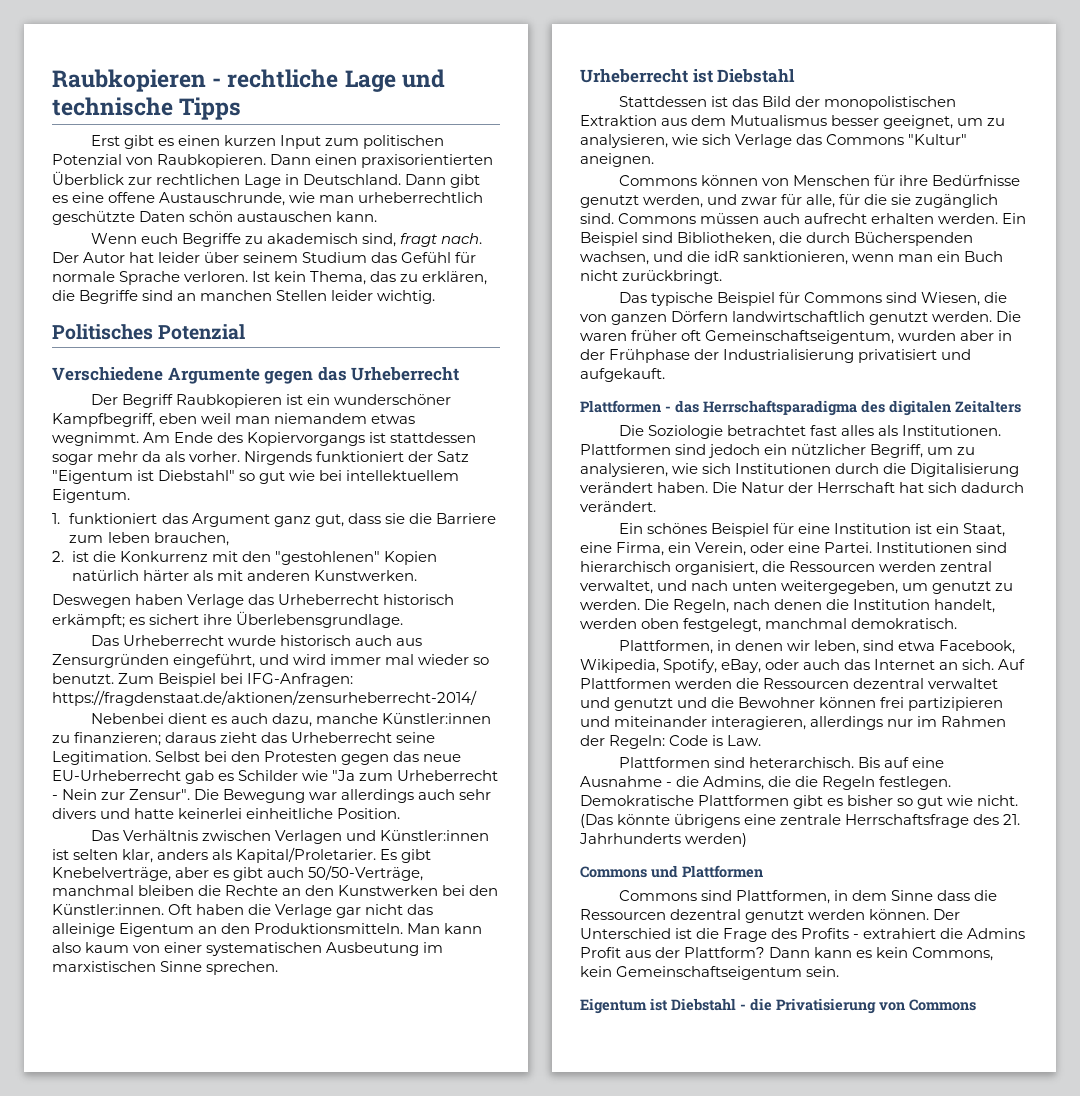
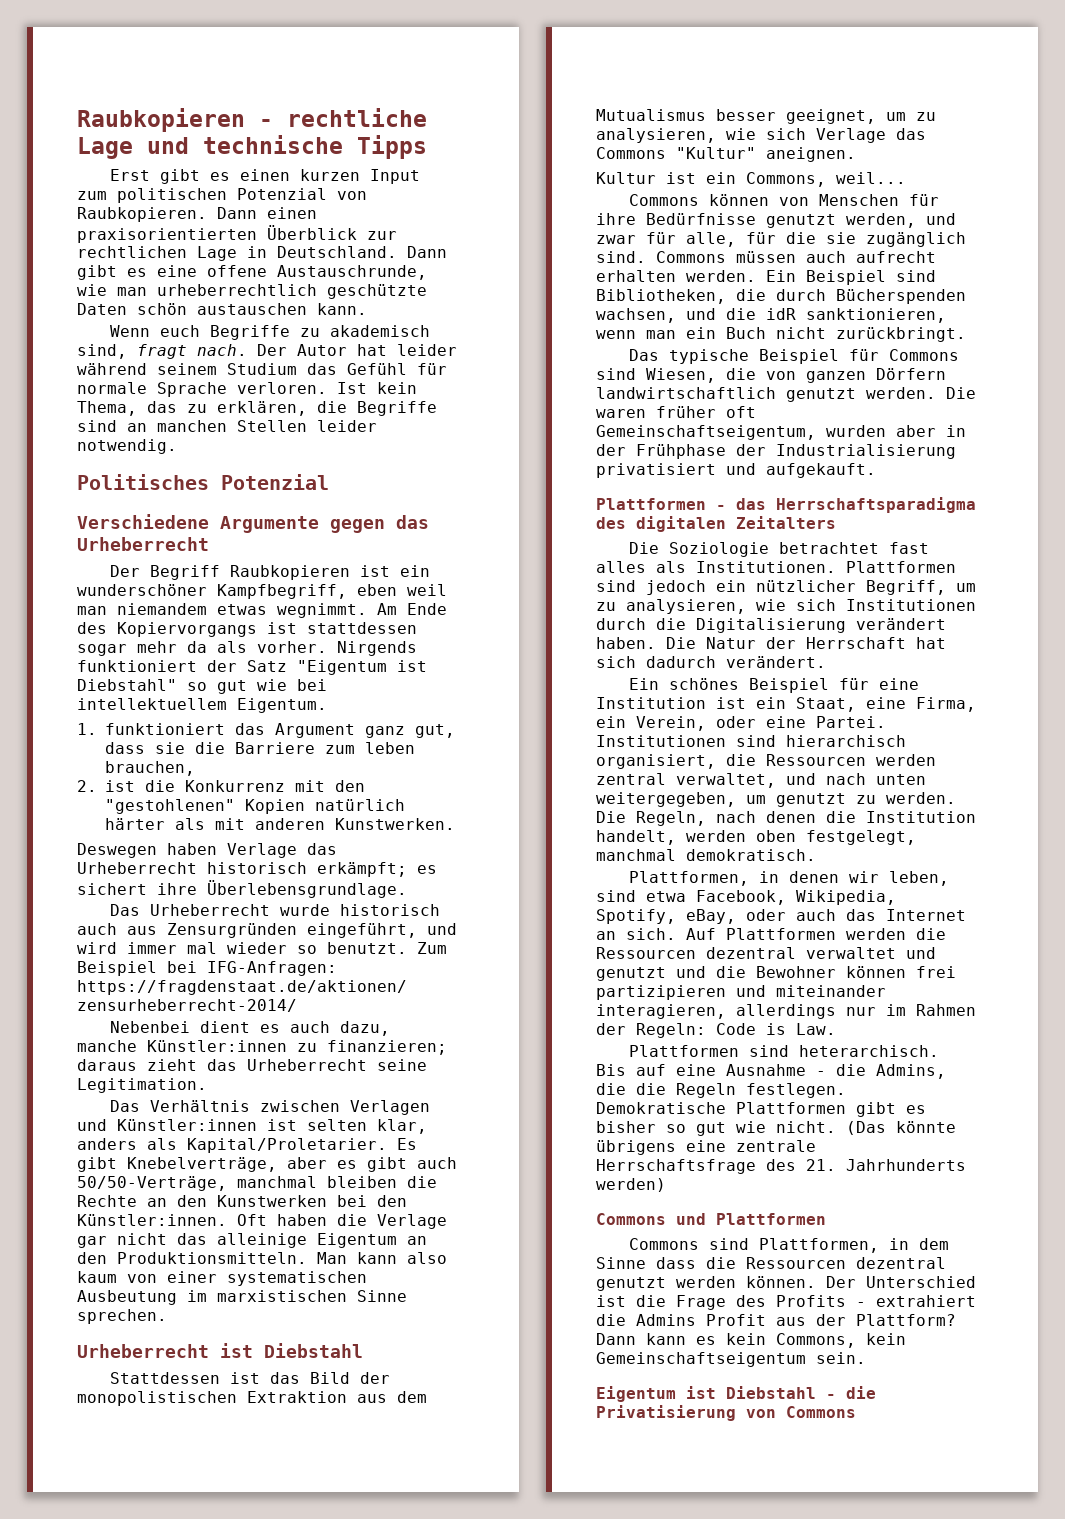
- Der Autor hat leider über seinem Studium das Gefühl für normale Sprache verloren.
+ Der Autor hat leider während seinem Studium das Gefühl für normale Sprache verloren.
- Ist kein Thema, das zu erklären, die Begriffe sind an manchen Stellen leider wichtig.
+ Ist kein Thema, das zu erklären, die Begriffe sind an manchen Stellen leider notwendig.
- Selbst bei den Protesten gegen das neue EU-Urheberrecht gab es Schilder wie "Ja zum Urheberrecht - Nein zur Zensur". Die Bewegung war allerdings auch sehr divers und hatte keinerlei einheitliche Position.
+ Kultur ist ein Commons, weil...

